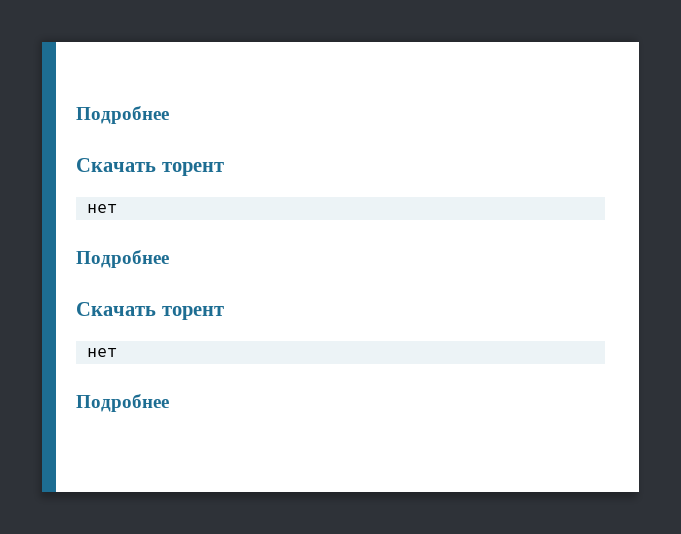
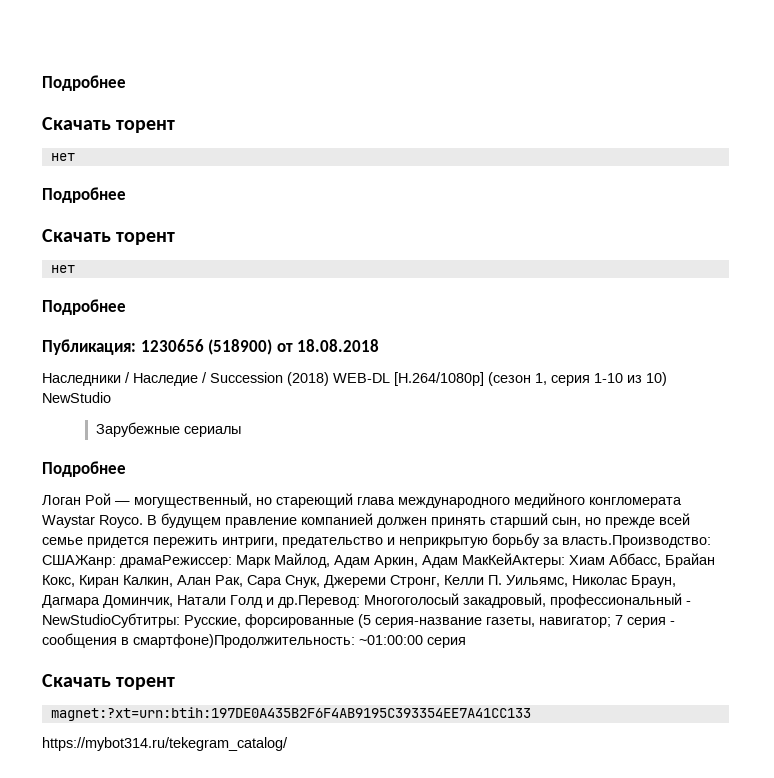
+ Публикация: 1230656 (518900) от 18.08.2018
+ Наследники / Наследие / Succession (2018) WEB-DL [H.264/1080p] (сезон 1, серия 1-10 из 10) NewStudio
+ Зарубежные сериалы
+ Подробнее
+ Логан Рой — могущественный, но стареющий глава международного медийного конгломерата Waystar Royco. В будущем правление компанией должен принять старший сын, но прежде всей семье придется пережить интриги, предательство и неприкрытую борьбу за власть.Производство: СШАЖанр: драмаРежиссер: Марк Майлод, Адам Аркин, Адам МакКейАктеры: Хиам Аббасс, Брайан Кокс, Киран Калкин, Алан Рак, Сара Снук, Джереми Стронг, Келли П. Уильямс, Николас Браун, Дагмара Доминчик, Натали Голд и др.Перевод: Многоголосый закадровый, профессиональный - NewStudioСубтитры: Русские, форсированные (5 серия-название газеты, навигатор; 7 серия - сообщения в смартфоне)Продолжительность: ~01:00:00 серия
+ Скачать торент
+ magnet:?xt=urn:btih:197DE0A435B2F6F4AB9195C393354EE7A41CC133
+ https://mybot314.ru/tekegram_catalog/

